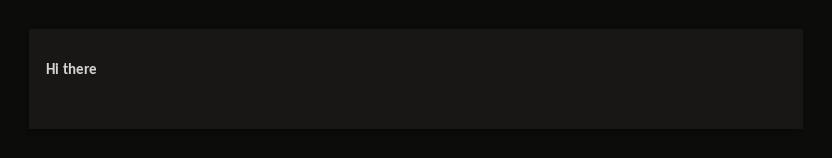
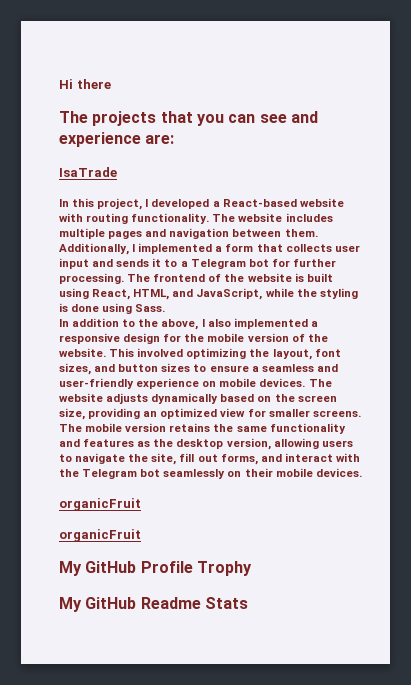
+ The projects that you can see and experience are:
+ IsaTrade
+ In this project, I developed a React-based website with routing functionality. The website includes multiple pages and navigation between them. Additionally, I implemented a form that collects user input and sends it to a Telegram bot for further processing. The frontend of the website is built using React, HTML, and JavaScript, while the styling is done using Sass.
+ In addition to the above, I also implemented a responsive design for the mobile version of the website. This involved optimizing the layout, font sizes, and button sizes to ensure a seamless and user-friendly experience on mobile devices. The website adjusts dynamically based on the screen size, providing an optimized view for smaller screens. The mobile version retains the same functionality and features as the desktop version, allowing users to navigate the site, fill out forms, and interact with the Telegram bot seamlessly on their mobile devices.
+ organicFruit
+ organicFruit
+ My GitHub Profile Trophy
+ My GitHub Readme Stats

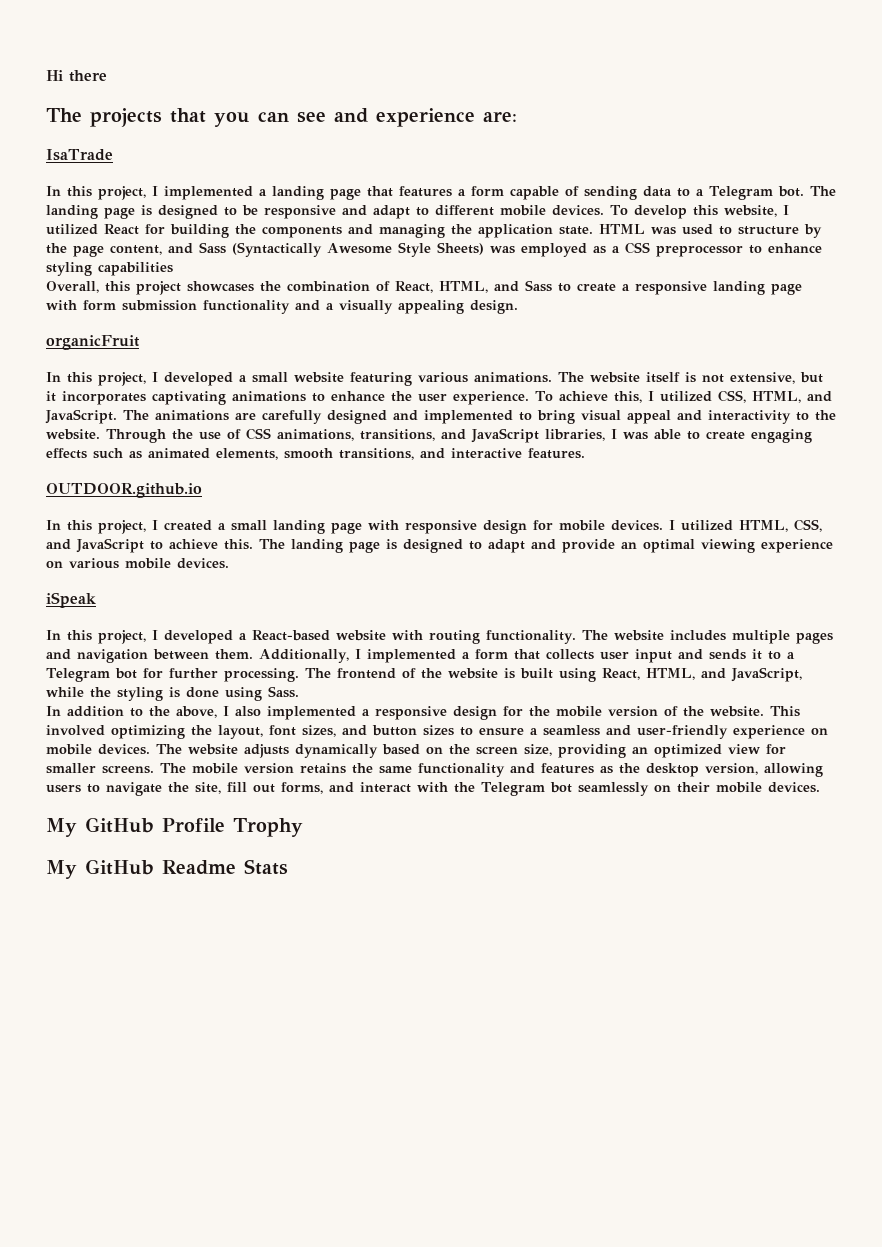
+ In this project, I implemented a landing page that features a form capable of sending data to a Telegram bot. The landing page is designed to be responsive and adapt to different mobile devices. To develop this website, I utilized React for building the components and managing the application state. HTML was used to structure by the page content, and Sass (Syntactically Awesome Style Sheets) was employed as a CSS preprocessor to enhance styling capabilities
+ Overall, this project showcases the combination of React, HTML, and Sass to create a responsive landing page with form submission functionality and a visually appealing design.
+ organicFruit
+ In this project, I developed a small website featuring various animations. The website itself is not extensive, but it incorporates captivating animations to enhance the user experience. To achieve this, I utilized CSS, HTML, and JavaScript. The animations are carefully designed and implemented to bring visual appeal and interactivity to the website. Through the use of CSS animations, transitions, and JavaScript libraries, I was able to create engaging effects such as animated elements, smooth transitions, and interactive features.
+ OUTDOOR.github.io
+ In this project, I created a small landing page with responsive design for mobile devices. I utilized HTML, CSS, and JavaScript to achieve this. The landing page is designed to adapt and provide an optimal viewing experience on various mobile devices.
+ iSpeak
  The mobile version retains the same functionality and features as the desktop version, allowing users to navigate the site, fill out forms, and interact with the Telegram bot seamlessly on their mobile devices.
- organicFruit
- organicFruit

